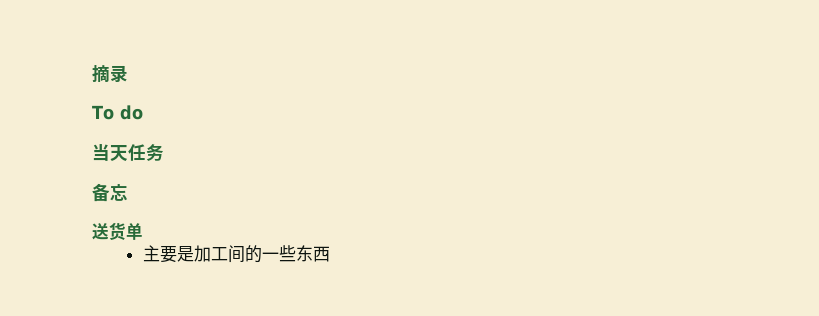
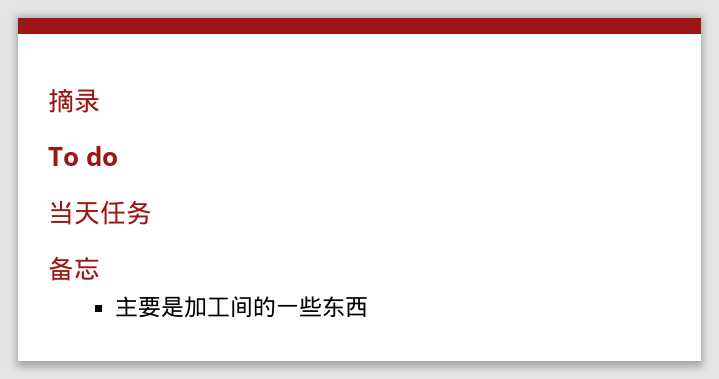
- 送货单

